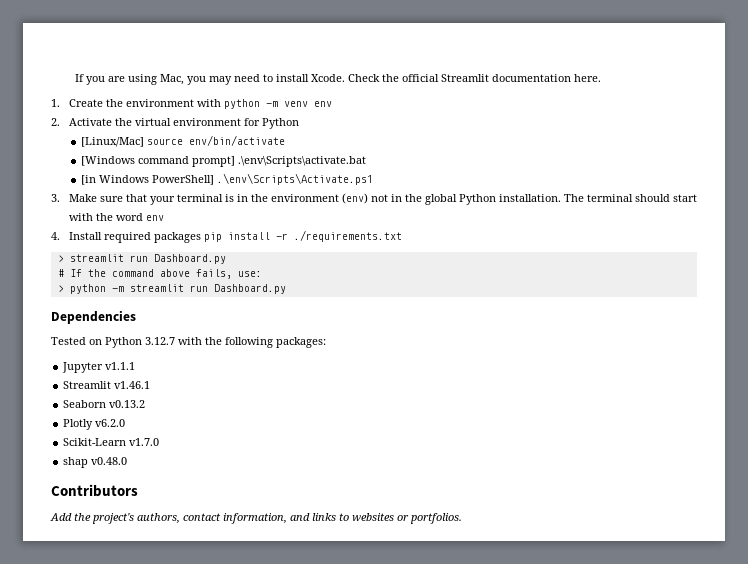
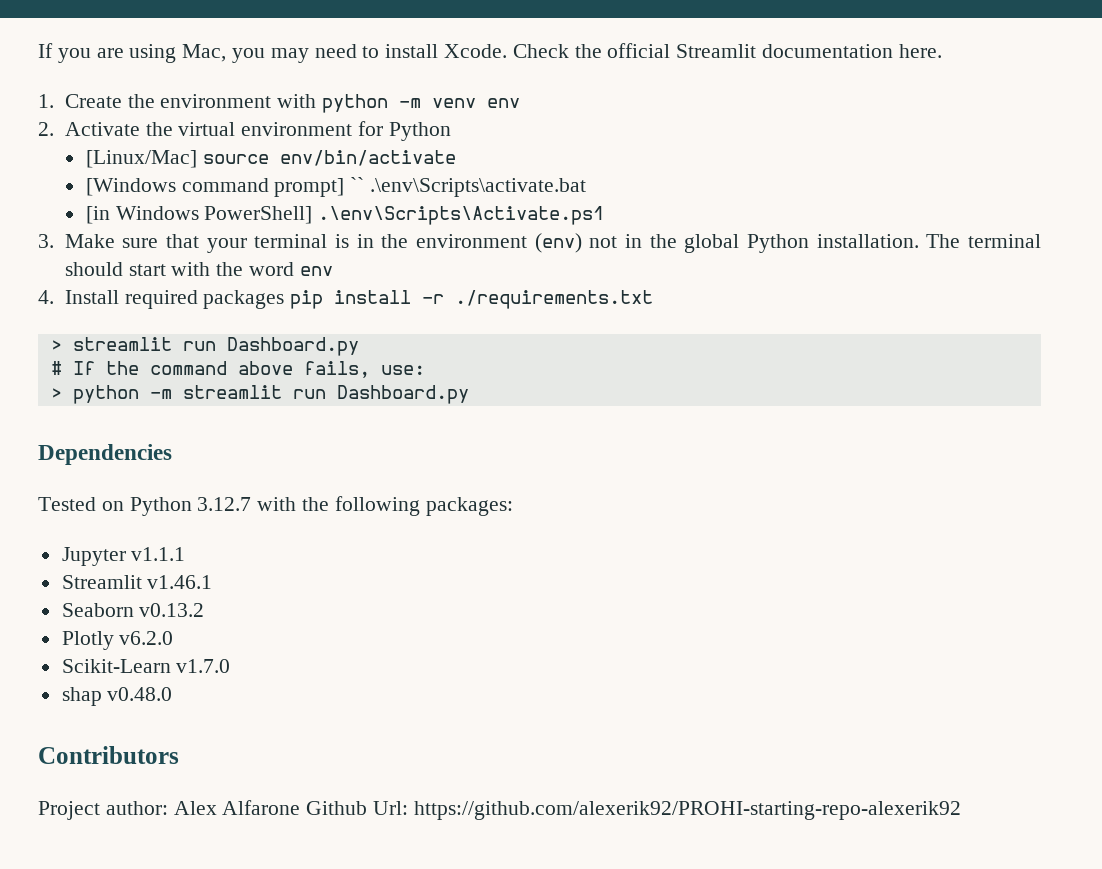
- [Windows command prompt] .\env\Scripts\activate.bat
+ [Windows command prompt] `` .\env\Scripts\activate.bat
- Add the project's authors, contact information, and links to websites or portfolios.
+ Project author: Alex Alfarone Github Url: https://github.com/alexerik92/PROHI-starting-repo-alexerik92

